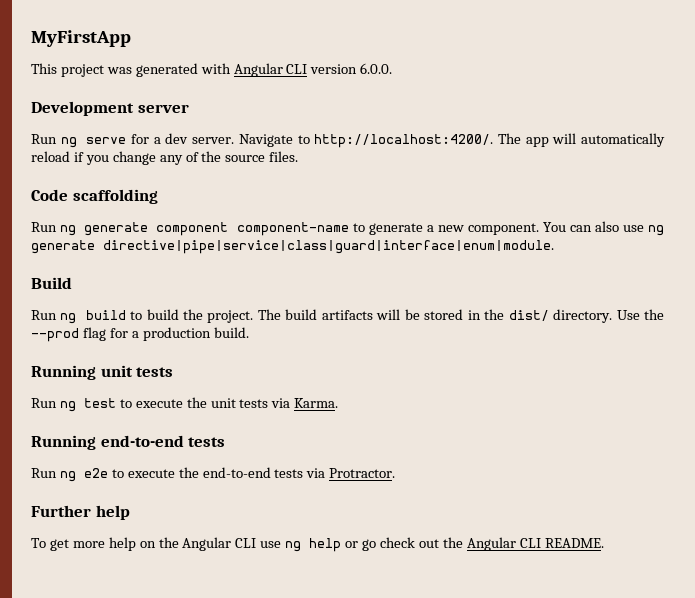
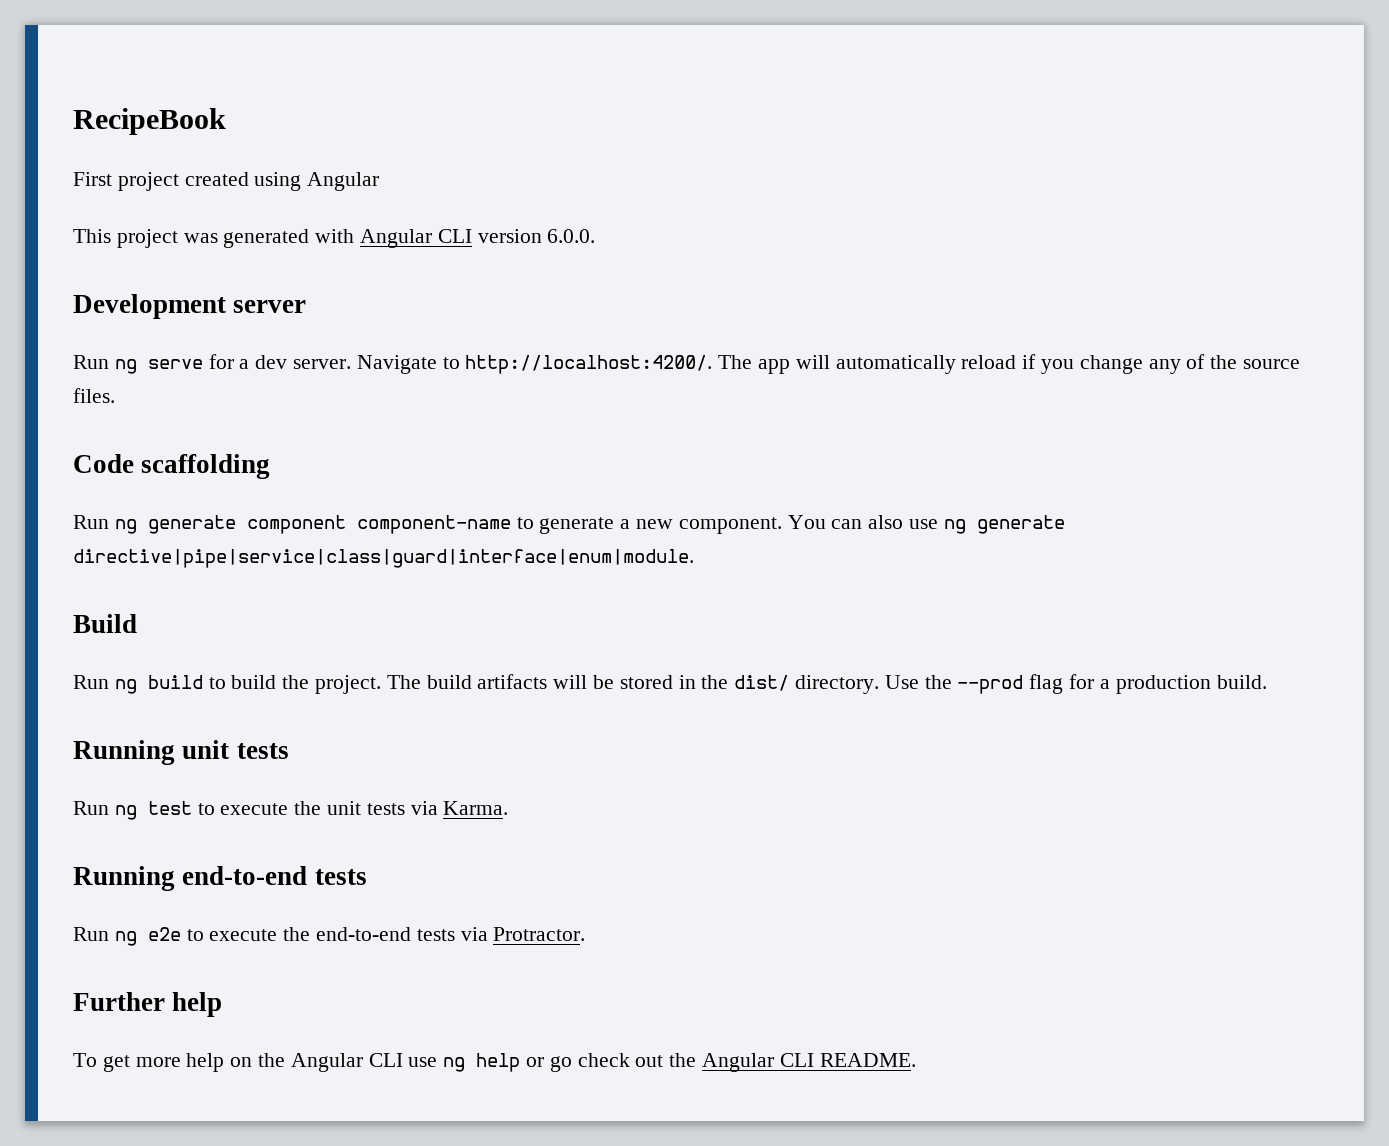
- MyFirstApp
+ RecipeBook
+ First project created using Angular

